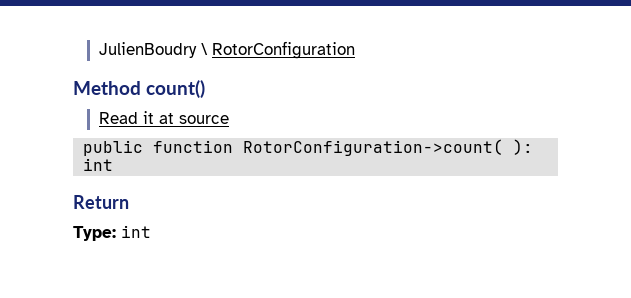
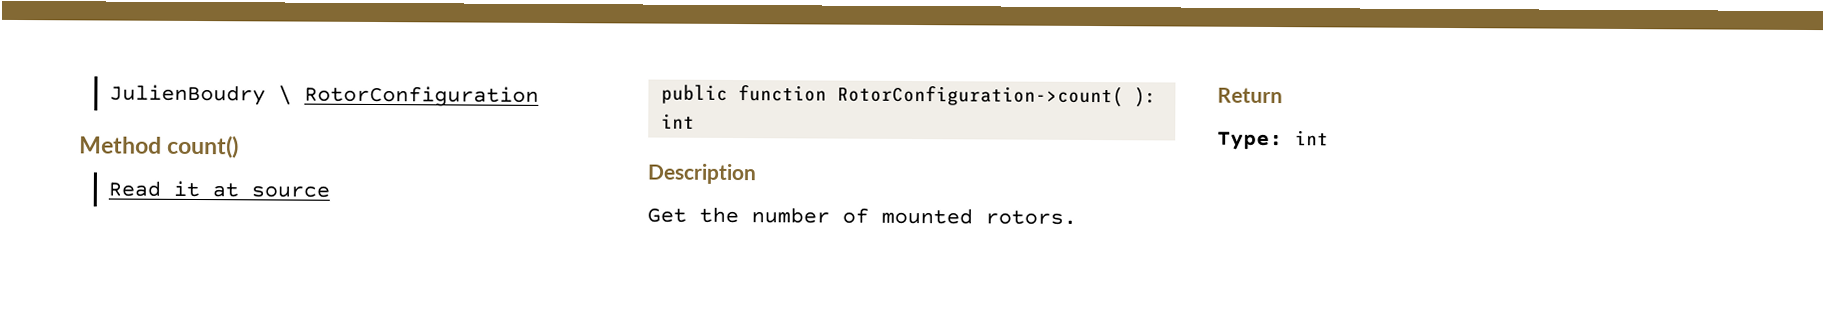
+ Description
+ Get the number of mounted rotors.

